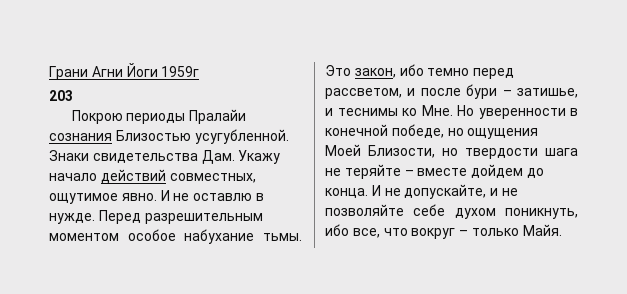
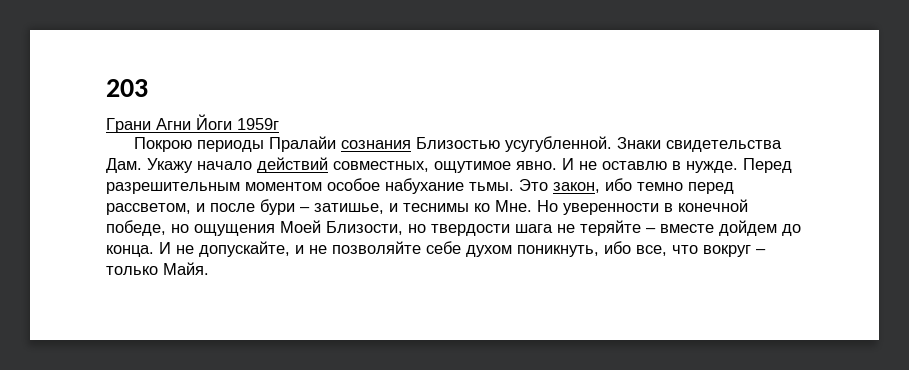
+ 203
- 203

